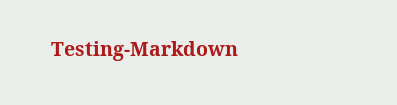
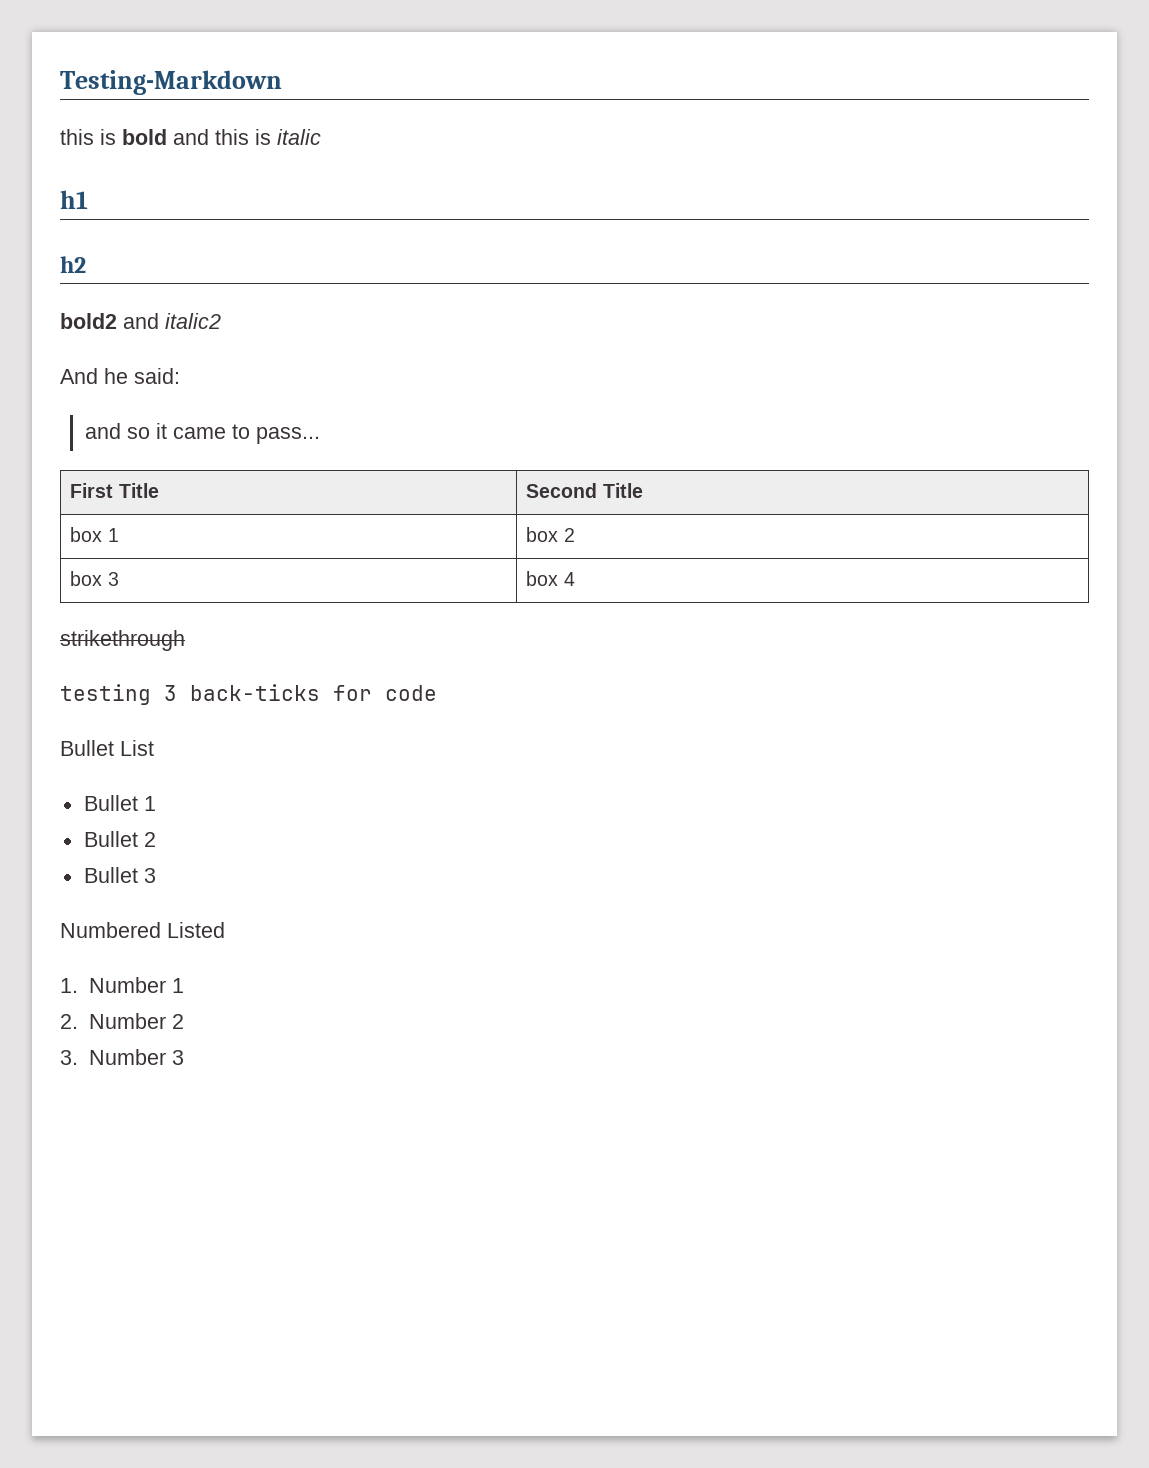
+ this is bold and this is italic
+ h1
+ h2
+ bold2 and italic2
+ And he said:
+ and so it came to pass...
+ First Title | Second Title
+ box 1 | box 2
+ box 3 | box 4
+ strikethrough
+ testing 3 back-ticks for code
+ Bullet List
+ Bullet 1
+ Bullet 2
+ Bullet 3
+ Numbered Listed
+ 1. Number 1
+ 2. Number 2
+ 3. Number 3

